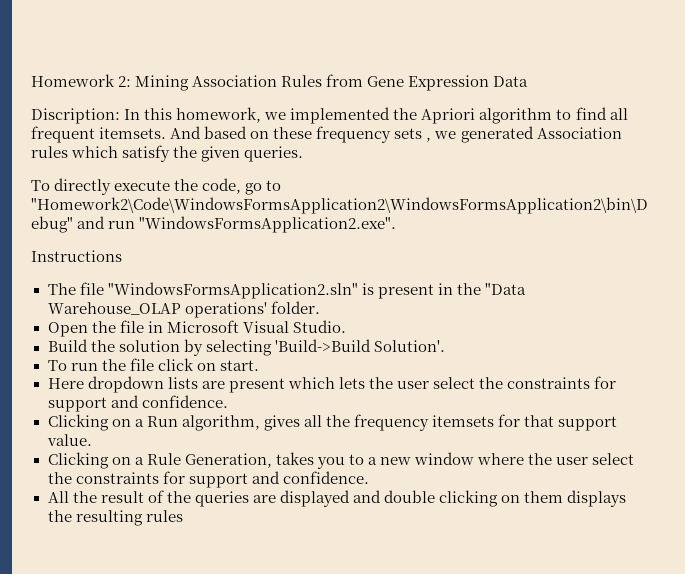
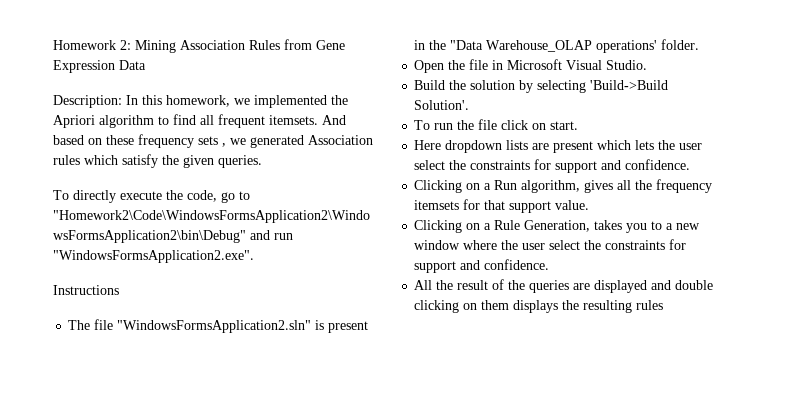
- Discription: In this homework, we implemented the Apriori algorithm to find all frequent itemsets.
+ Description: In this homework, we implemented the Apriori algorithm to find all frequent itemsets.

